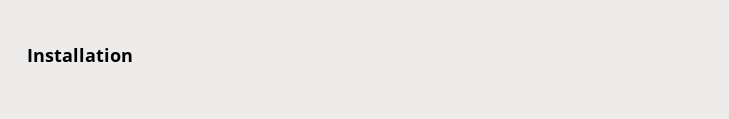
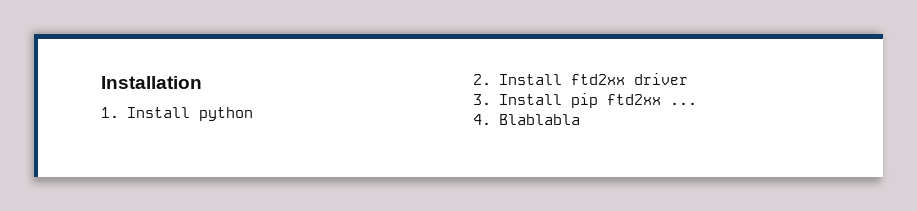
+ 1. Install python
+ 2. Install ftd2xx driver
+ 3. Install pip ftd2xx ...
+ 4. Blablabla

